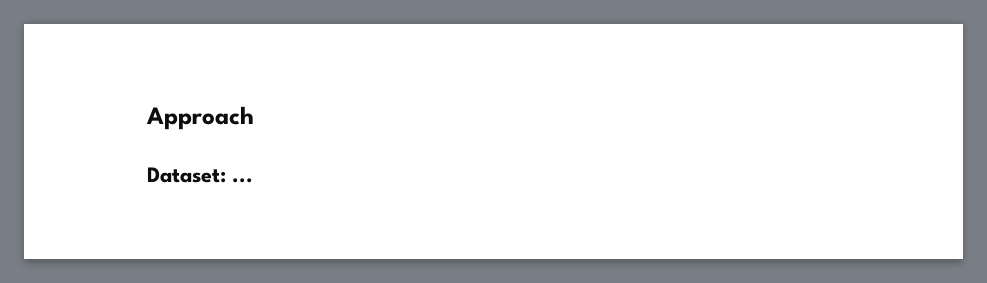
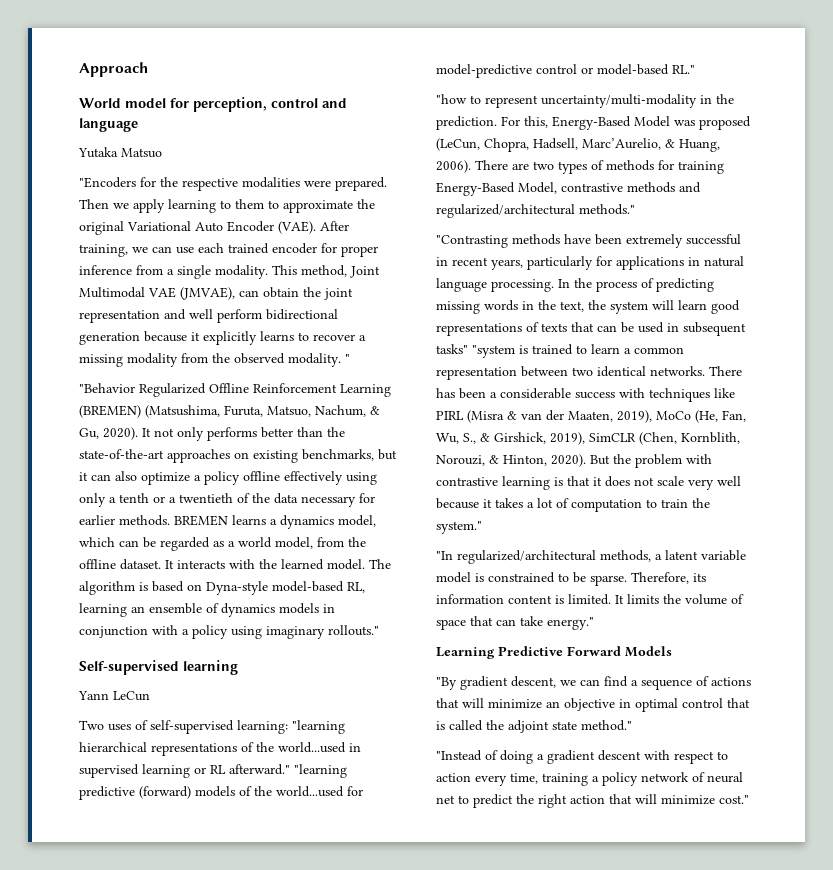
- Dataset: ...
+ World model for perception, control and language
+ Yutaka Matsuo
+ "Encoders for the respective modalities were prepared. Then we apply learning to them to approximate the original Variational Auto Encoder (VAE). After training, we can use each trained encoder for proper inference from a single modality. This method, Joint Multimodal VAE (JMVAE), can obtain the joint representation and well perform bidirectional generation because it explicitly learns to recover a missing modality from the observed modality. "
+ "Behavior Regularized Offline Reinforcement Learning (BREMEN) (Matsushima, Furuta, Matsuo, Nachum, & Gu, 2020). It not only performs better than the state-of-the-art approaches on existing benchmarks, but it can also optimize a policy offline effectively using only a tenth or a twentieth of the data necessary for earlier methods. BREMEN learns a dynamics model, which can be regarded as a world model, from the offline dataset. It interacts with the learned model. The algorithm is based on Dyna-style model-based RL, learning an ensemble of dynamics models in conjunction with a policy using imaginary rollouts."
+ Self-supervised learning
+ Yann LeCun
+ Two uses of self-supervised learning: "learning hierarchical representations of the world...used in supervised learning or RL afterward." "learning predictive (forward) models of the world...used for model-predictive control or model-based RL."
+ "how to represent uncertainty/multi-modality in the prediction. For this, Energy-Based Model was proposed (LeCun, Chopra, Hadsell, Marc’Aurelio, & Huang, 2006). There are two types of methods for training Energy-Based Model, contrastive methods and regularized/architectural methods."
+ "Contrasting methods have been extremely successful in recent years, particularly for applications in natural language processing. In the process of predicting missing words in the text, the system will learn good representations of texts that can be used in subsequent tasks" "system is trained to learn a common representation between two identical networks. There has been a considerable success with techniques like PIRL (Misra & van der Maaten, 2019), MoCo (He, Fan, Wu, S., & Girshick, 2019), SimCLR (Chen, Kornblith, Norouzi, & Hinton, 2020). But the problem with contrastive learning is that it does not scale very well because it takes a lot of computation to train the system."
+ "In regularized/architectural methods, a latent variable model is constrained to be sparse. Therefore, its information content is limited. It limits the volume of space that can take energy."
+ Learning Predictive Forward Models
+ "By gradient descent, we can find a sequence of actions that will minimize an objective in optimal control that is called the adjoint state method."
+ "Instead of doing a gradient descent with respect to action every time, training a policy network of neural net to predict the right action that will minimize cost."

